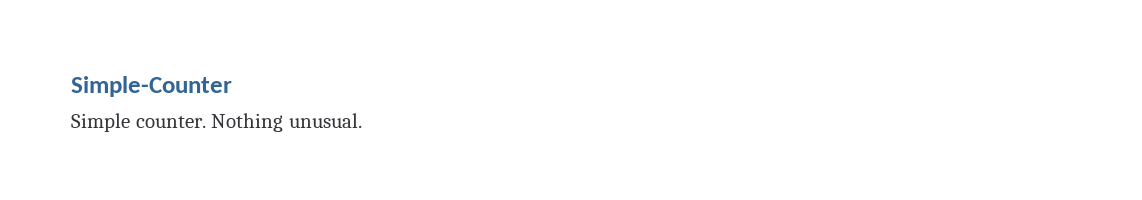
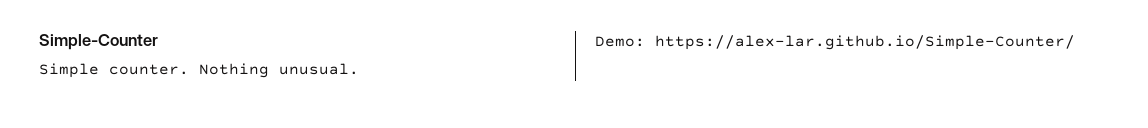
+ Demo: https://alex-lar.github.io/Simple-Counter/

